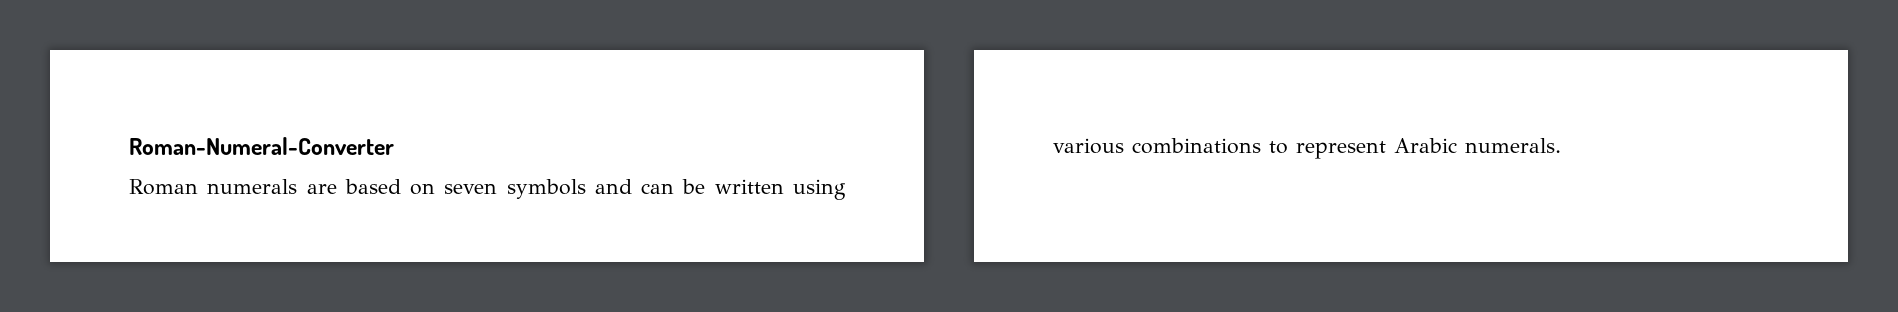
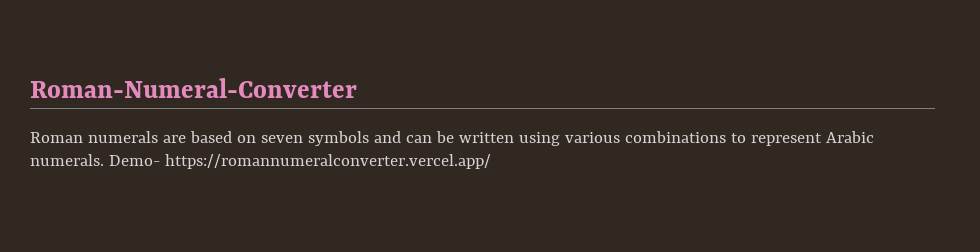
+ Demo- https://romannumeralconverter.vercel.app/

